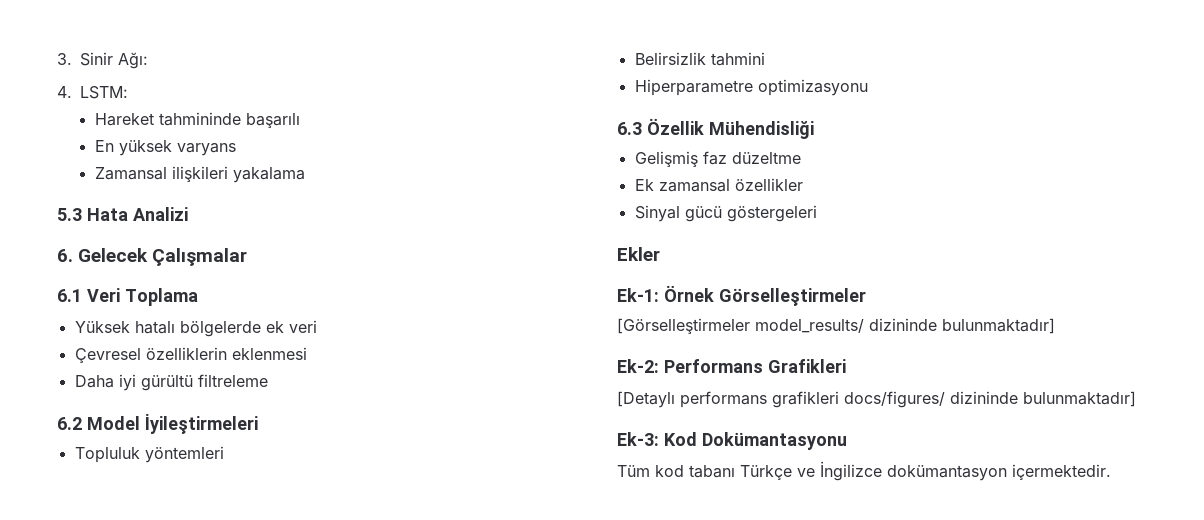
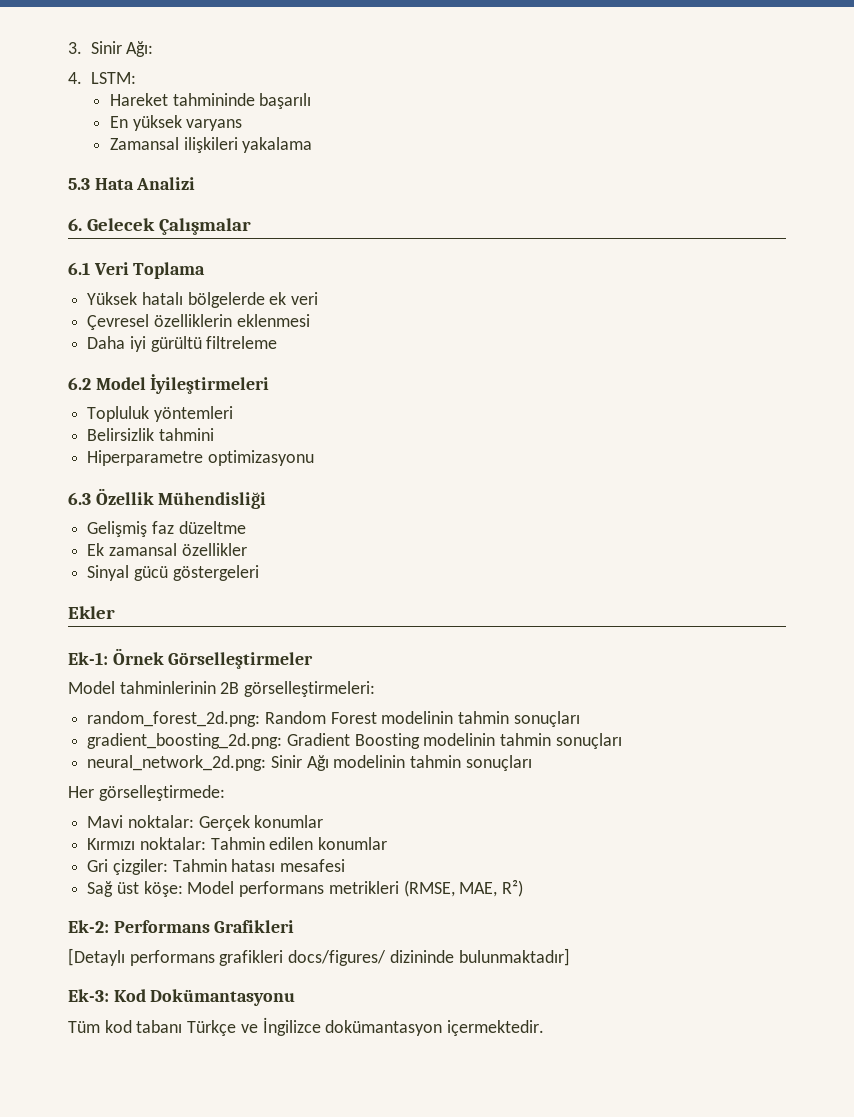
- [Görselleştirmeler model_results/ dizininde bulunmaktadır]
+ Model tahminlerinin 2B görselleştirmeleri:
+ random_forest_2d.png: Random Forest modelinin tahmin sonuçları
+ gradient_boosting_2d.png: Gradient Boosting modelinin tahmin sonuçları
+ neural_network_2d.png: Sinir Ağı modelinin tahmin sonuçları
+ Her görselleştirmede:
+ Mavi noktalar: Gerçek konumlar
+ Kırmızı noktalar: Tahmin edilen konumlar
+ Gri çizgiler: Tahmin hatası mesafesi
+ Sağ üst köşe: Model performans metrikleri (RMSE, MAE, R²)

